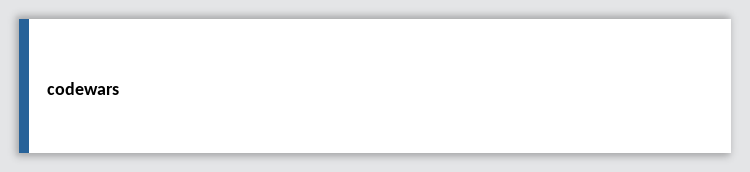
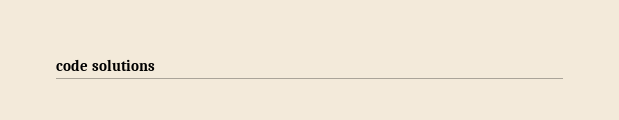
- codewars
+ code solutions

